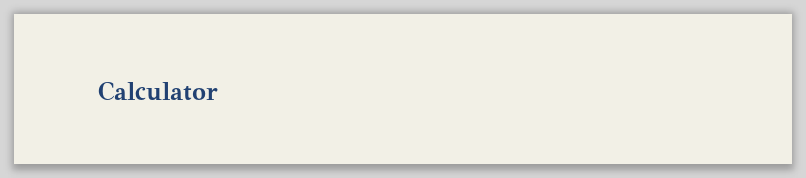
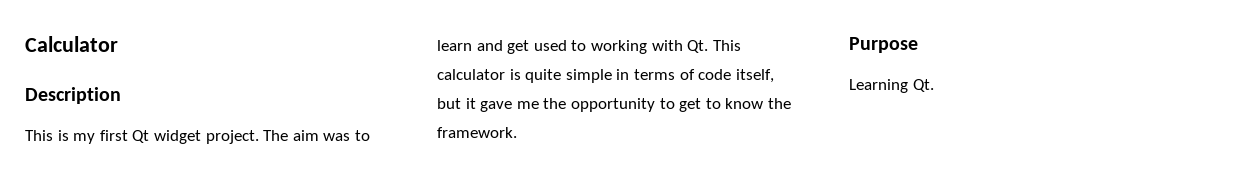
+ Description
+ This is my first Qt widget project. The aim was to learn and get used to working with Qt. This calculator is quite simple in terms of code itself, but it gave me the opportunity to get to know the framework.
+ Purpose
+ Learning Qt.

